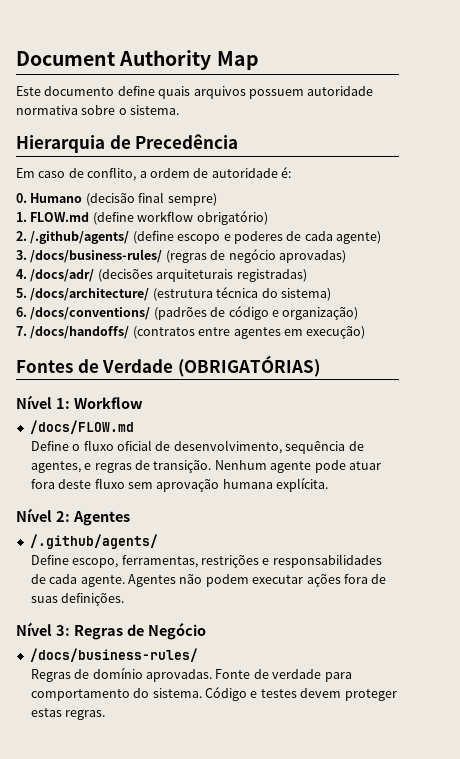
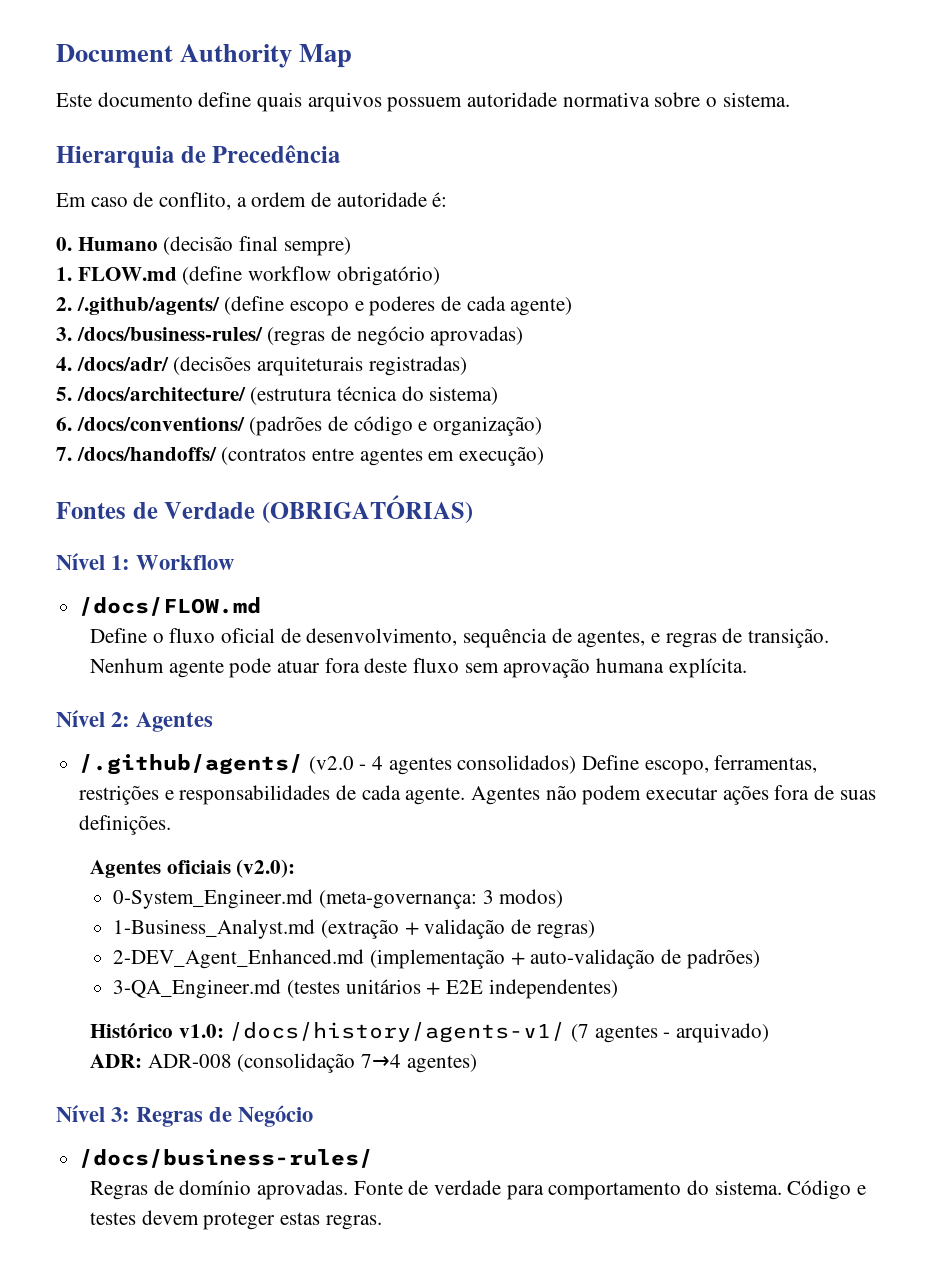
  Nível 2: Agentes
- /.github/agents/
- Define escopo, ferramentas, restrições e responsabilidades de cada agente.
+ /.github/agents/ (v2.0 - 4 agentes consolidados) Define escopo, ferramentas, restrições e responsabilidades de cada agente.
+ Agentes oficiais (v2.0):
+ 0-System_Engineer.md (meta-governança: 3 modos)
+ 1-Business_Analyst.md (extração + validação de regras)
+ 2-DEV_Agent_Enhanced.md (implementação + auto-validação de padrões)
+ 3-QA_Engineer.md (testes unitários + E2E independentes)
+ Histórico v1.0: /docs/history/agents-v1/ (7 agentes - arquivado)
+ ADR: ADR-008 (consolidação 7→4 agentes)

